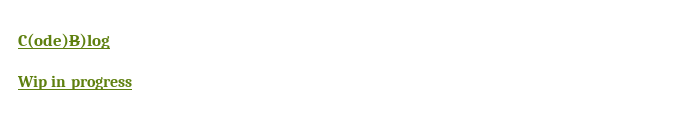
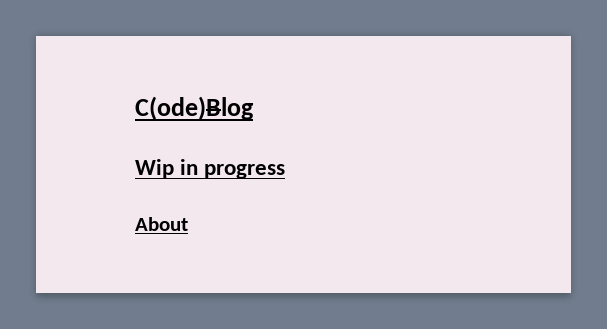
- C(ode)B)log
+ C(ode)Blog
+ About

